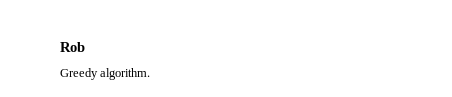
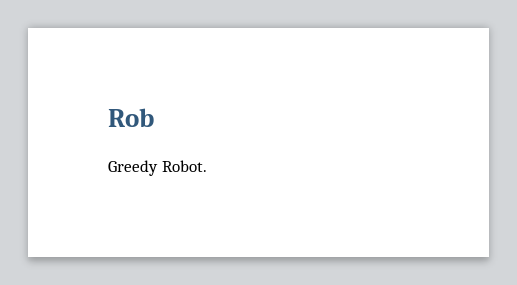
- Greedy algorithm.
+ Greedy Robot.

